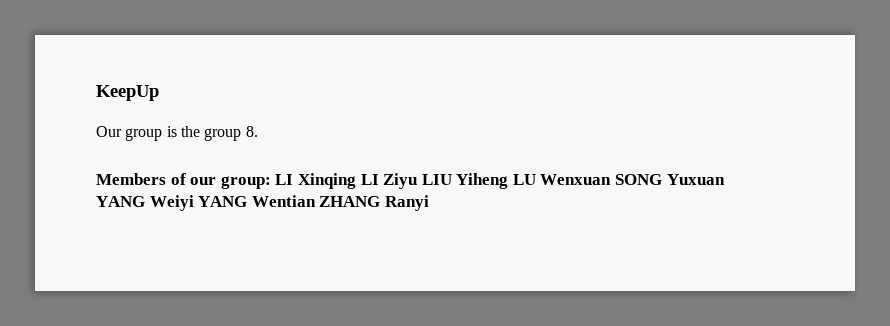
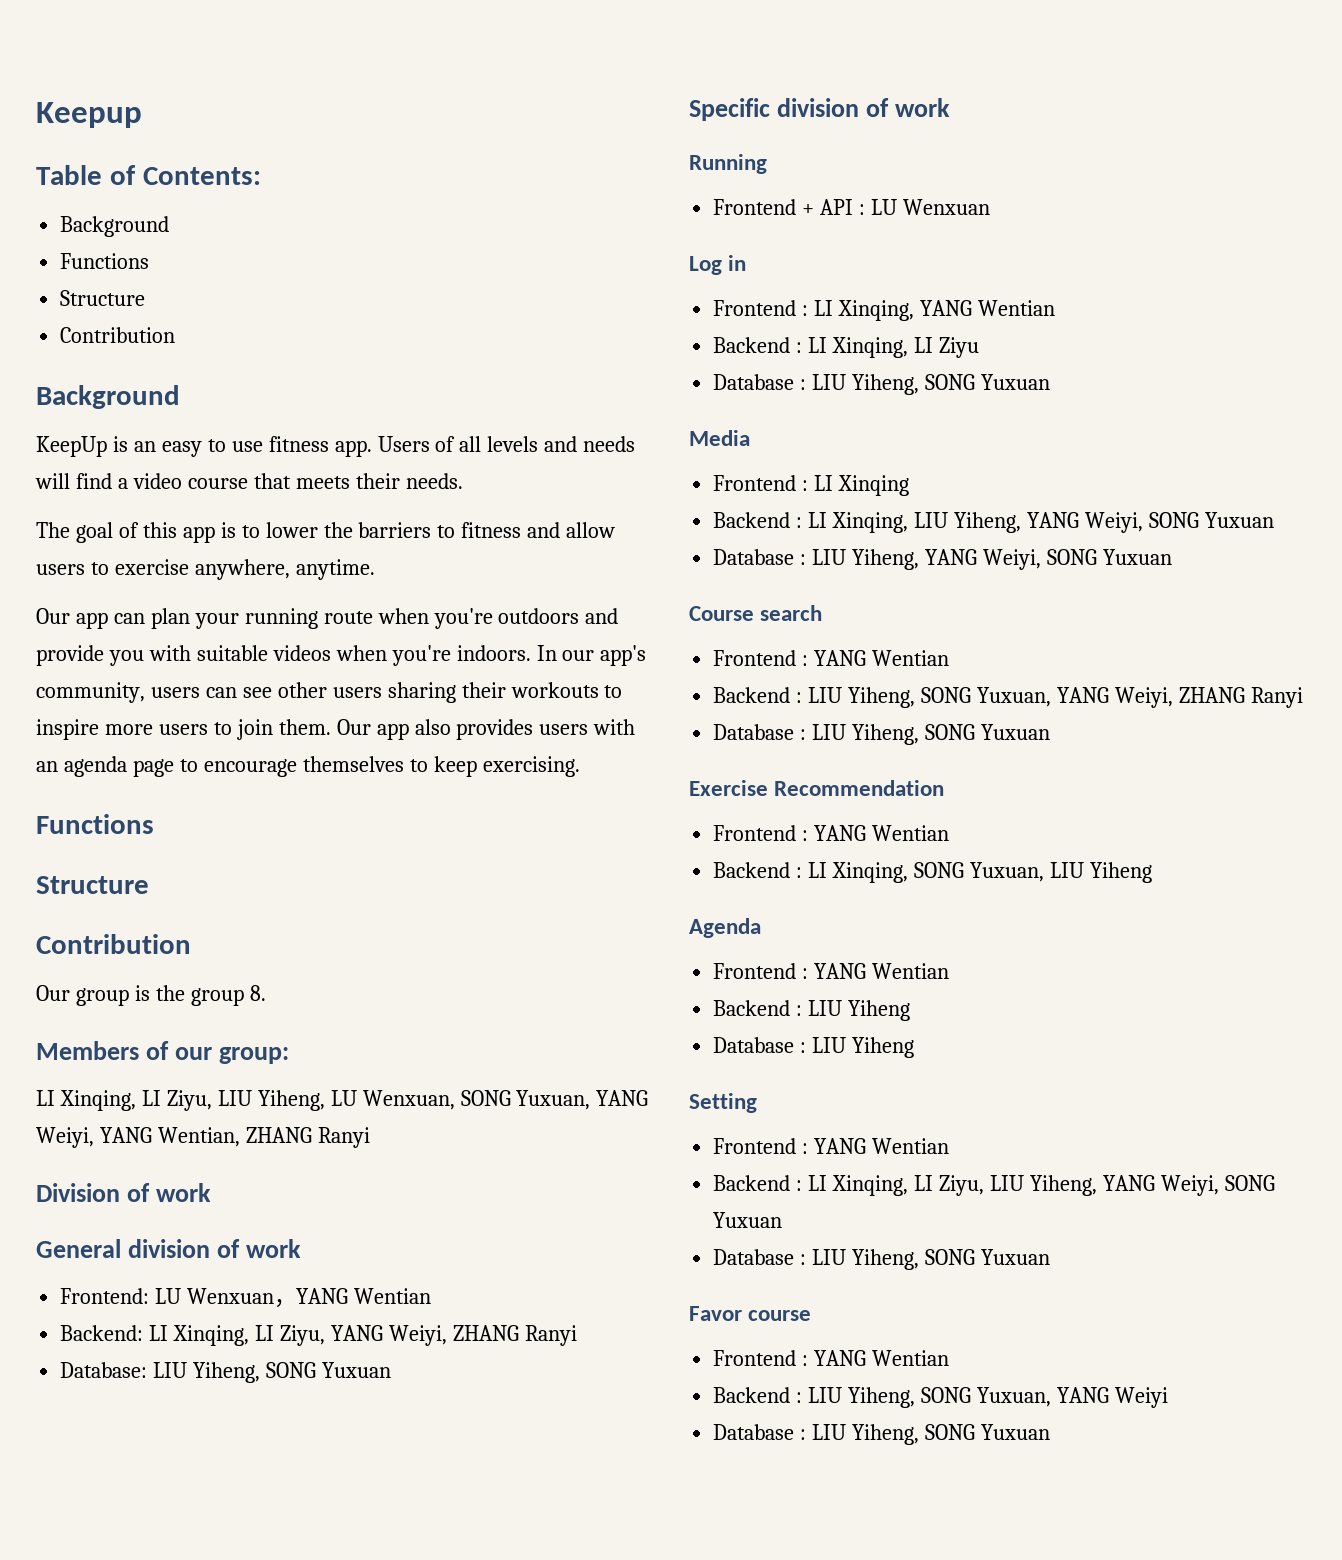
- KeepUp
+ Keepup
+ Table of Contents:
+ Background
+ Functions
+ Structure
+ Contribution
+ Background
+ KeepUp is an easy to use fitness app. Users of all levels and needs will find a video course that meets their needs.
+ The goal of this app is to lower the barriers to fitness and allow users to exercise anywhere, anytime.
+ Our app can plan your running route when you're outdoors and provide you with suitable videos when you're indoors. In our app's community, users can see other users sharing their workouts to inspire more users to join them. Our app also provides users with an agenda page to encourage themselves to keep exercising.
+ Functions
+ Structure
+ Contribution
- Members of our group: LI Xinqing LI Ziyu LIU Yiheng LU Wenxuan SONG Yuxuan YANG Weiyi YANG Wentian ZHANG Ranyi
+ Members of our group:
+ LI Xinqing, LI Ziyu, LIU Yiheng, LU Wenxuan, SONG Yuxuan, YANG Weiyi, YANG Wentian, ZHANG Ranyi
+ Division of work
+ General division of work
+ Frontend: LU Wenxuan，YANG Wentian
+ Backend: LI Xinqing, LI Ziyu, YANG Weiyi, ZHANG Ranyi
+ Database: LIU Yiheng, SONG Yuxuan
+ Specific division of work
+ Running
+ Frontend + API : LU Wenxuan
+ Log in
+ Frontend : LI Xinqing, YANG Wentian
+ Backend : LI Xinqing, LI Ziyu
+ Database : LIU Yiheng, SONG Yuxuan
+ Media
+ Frontend : LI Xinqing
+ Backend : LI Xinqing, LIU Yiheng, YANG Weiyi, SONG Yuxuan
+ Database : LIU Yiheng, YANG Weiyi, SONG Yuxuan
+ Course search
+ Frontend : YANG Wentian
+ Backend : LIU Yiheng, SONG Yuxuan, YANG Weiyi, ZHANG Ranyi
+ Database : LIU Yiheng, SONG Yuxuan
+ Exercise Recommendation
+ Frontend : YANG Wentian
+ Backend : LI Xinqing, SONG Yuxuan, LIU Yiheng
+ Agenda
+ Frontend : YANG Wentian
+ Backend : LIU Yiheng
+ Database : LIU Yiheng
+ Setting
+ Frontend : YANG Wentian
+ Backend : LI Xinqing, LI Ziyu, LIU Yiheng, YANG Weiyi, SONG Yuxuan
+ Database : LIU Yiheng, SONG Yuxuan
+ Favor course
+ Frontend : YANG Wentian
+ Backend : LIU Yiheng, SONG Yuxuan, YANG Weiyi
+ Database : LIU Yiheng, SONG Yuxuan

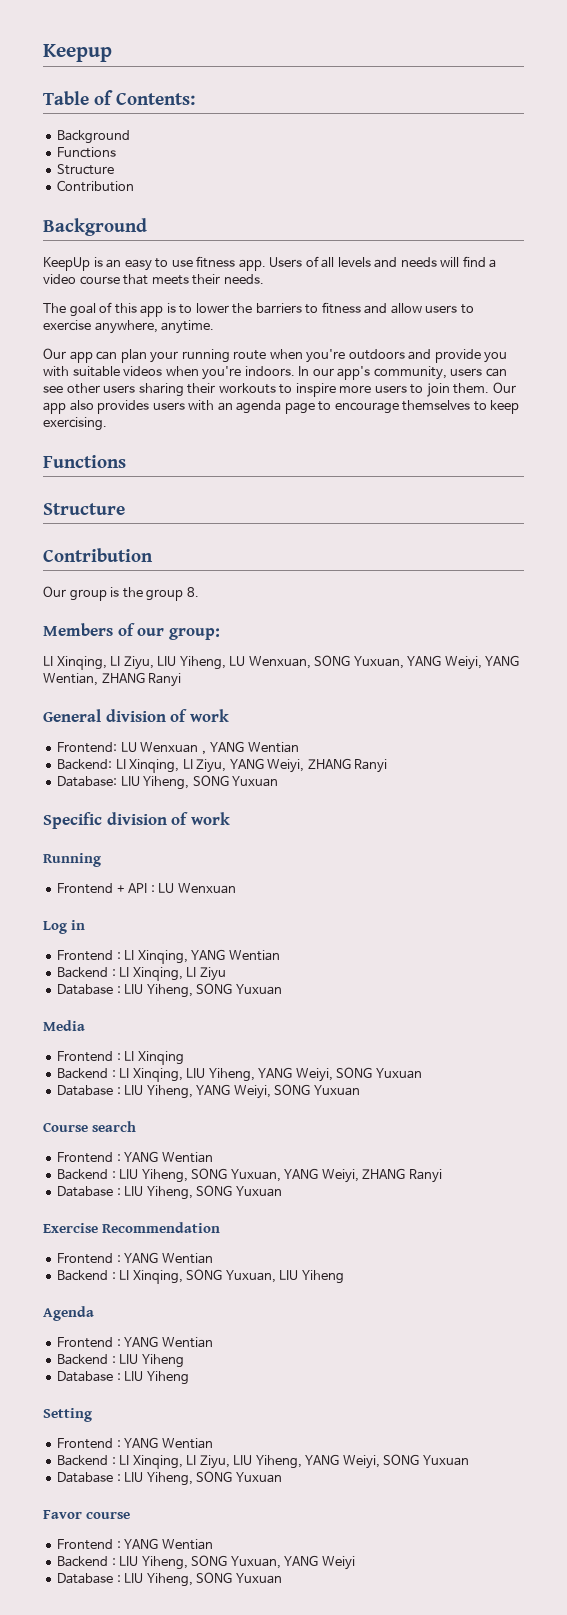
- Division of work

